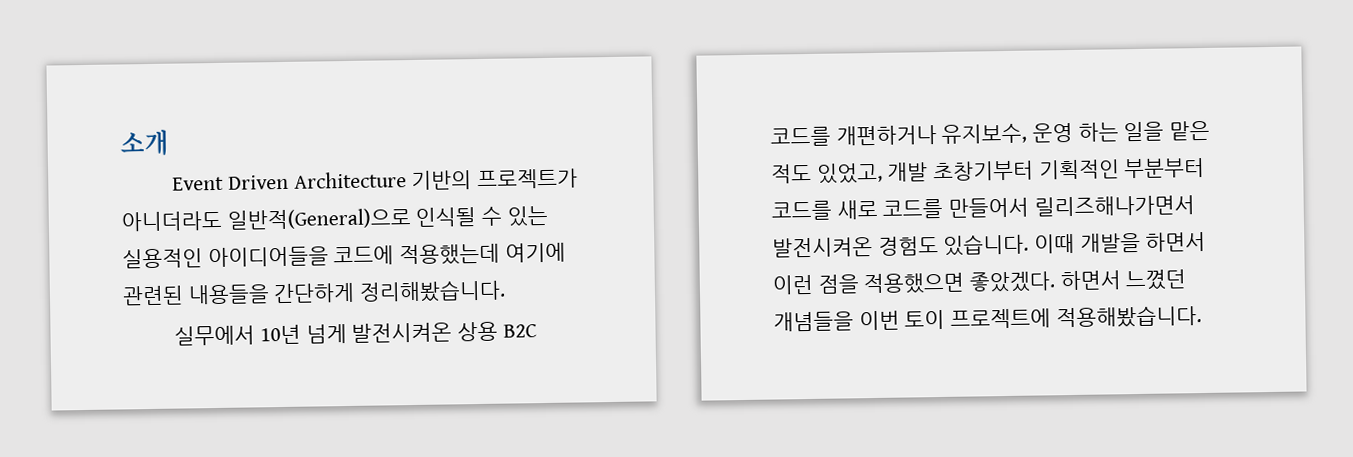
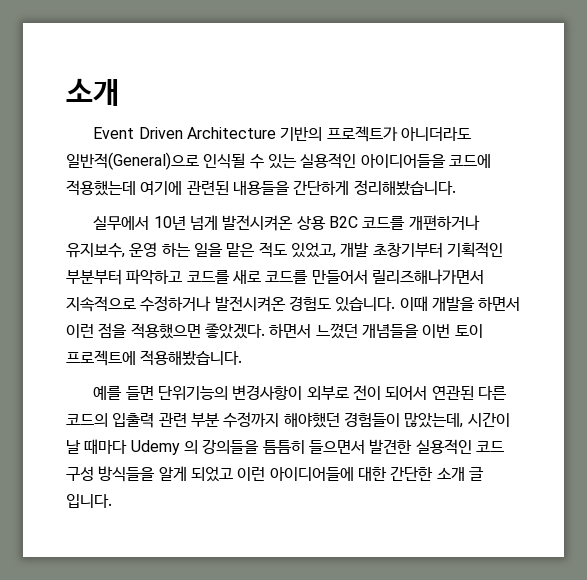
- 실무에서 10년 넘게 발전시켜온 상용 B2C 코드를 개편하거나 유지보수, 운영 하는 일을 맡은 적도 있었고, 개발 초창기부터 기획적인 부분부터 코드를 새로 코드를 만들어서 릴리즈해나가면서 발전시켜온 경험도 있습니다.
+ 실무에서 10년 넘게 발전시켜온 상용 B2C 코드를 개편하거나 유지보수, 운영 하는 일을 맡은 적도 있었고, 개발 초창기부터 기획적인 부분부터 파악하고 코드를 새로 코드를 만들어서 릴리즈해나가면서 지속적으로 수정하거나 발전시켜온 경험도 있습니다.
+ 예를 들면 단위기능의 변경사항이 외부로 전이 되어서 연관된 다른 코드의 입출력 관련 부분 수정까지 해야했던 경험들이 많았는데, 시간이 날 때마다 Udemy 의 강의들을 틈틈히 들으면서 발견한 실용적인 코드 구성 방식들을 알게 되었고 이런 아이디어들에 대한 간단한 소개 글 입니다.

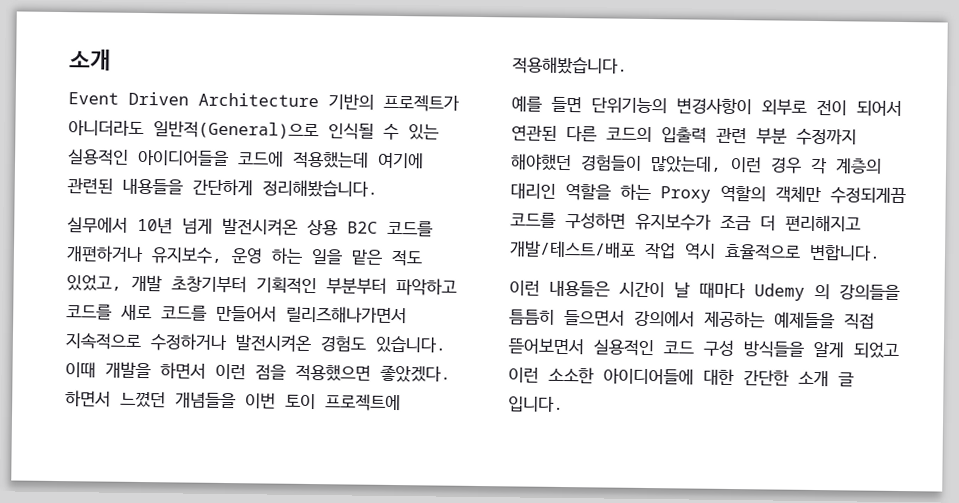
- 예를 들면 단위기능의 변경사항이 외부로 전이 되어서 연관된 다른 코드의 입출력 관련 부분 수정까지 해야했던 경험들이 많았는데, 시간이 날 때마다 Udemy 의 강의들을 틈틈히 들으면서 발견한 실용적인 코드 구성 방식들을 알게 되었고 이런 아이디어들에 대한 간단한 소개 글 입니다.
+ 예를 들면 단위기능의 변경사항이 외부로 전이 되어서 연관된 다른 코드의 입출력 관련 부분 수정까지 해야했던 경험들이 많았는데, 이런 경우 각 계층의 대리인 역할을 하는 Proxy 역할의 객체만 수정되게끔 코드를 구성하면 유지보수가 조금 더 편리해지고 개발/테스트/배포 작업 역시 효율적으로 변합니다.
+ 이런 내용들은 시간이 날 때마다 Udemy 의 강의들을 틈틈히 들으면서 강의에서 제공하는 예제들을 직접 뜯어보면서 실용적인 코드 구성 방식들을 알게 되었고 이런 소소한 아이디어들에 대한 간단한 소개 글 입니다.

